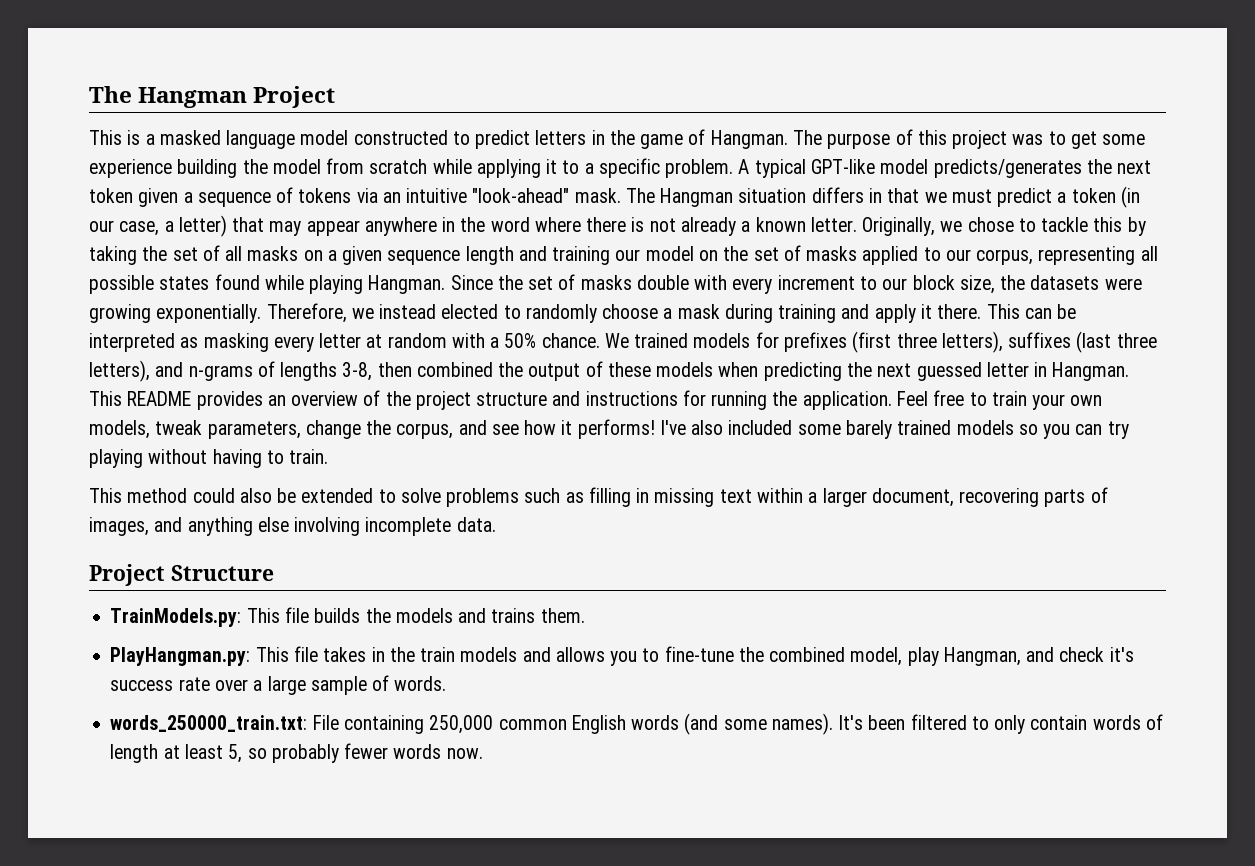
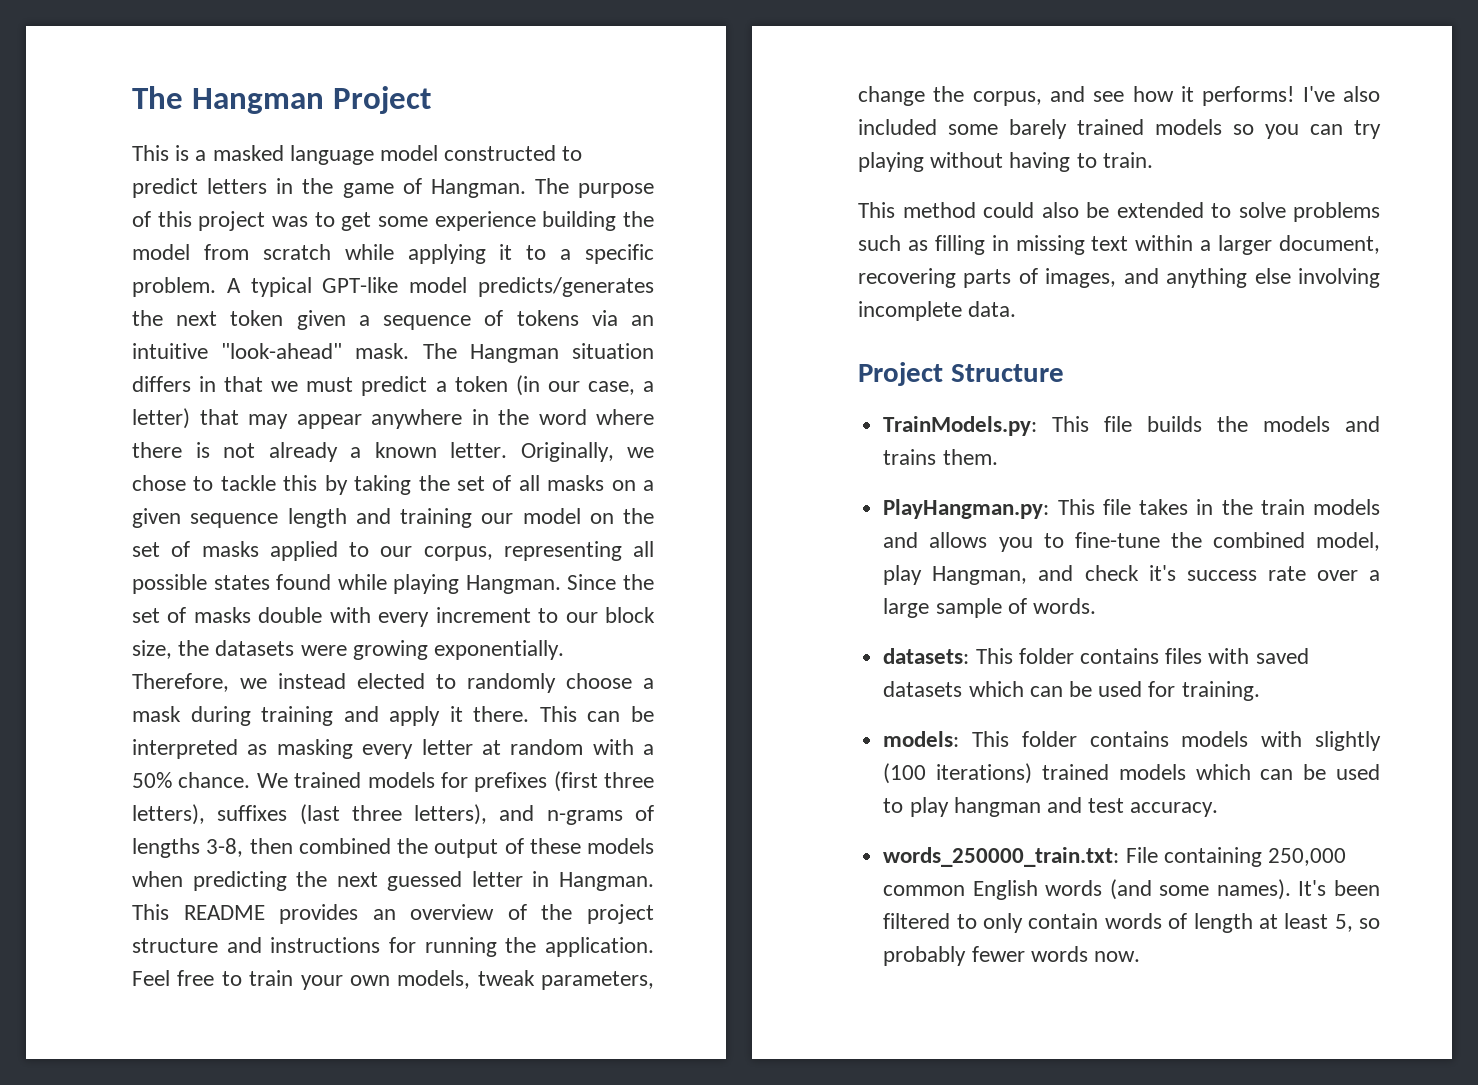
+ datasets: This folder contains files with saved datasets which can be used for training.
+ models: This folder contains models with slightly (100 iterations) trained models which can be used to play hangman and test accuracy.

